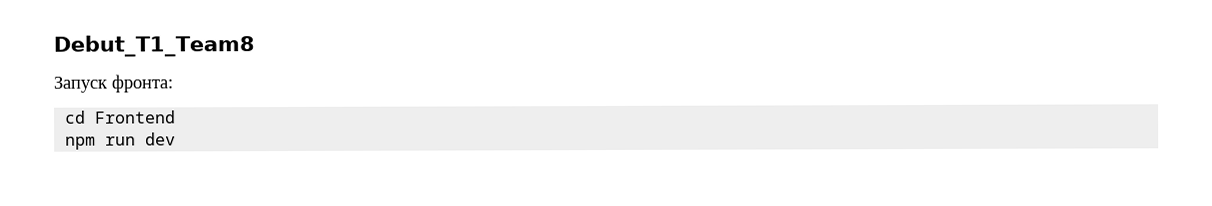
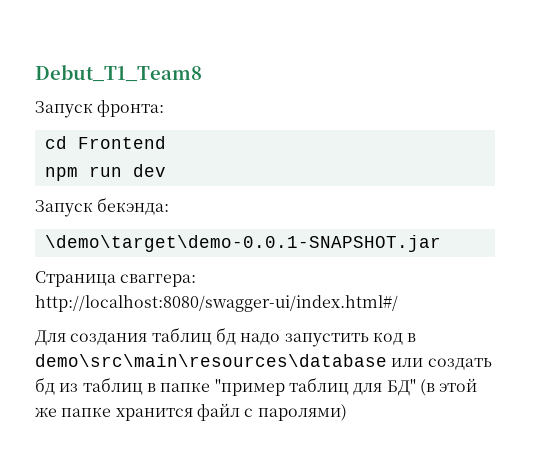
+ Запуск бекэнда:
+ \demo\target\demo-0.0.1-SNAPSHOT.jar
+ Страница сваггера: http://localhost:8080/swagger-ui/index.html#/
+ Для создания таблиц бд надо запустить код в demo\src\main\resources\database или создать бд из таблиц в папке "пример таблиц для БД" (в этой же папке хранится файл с паролями)

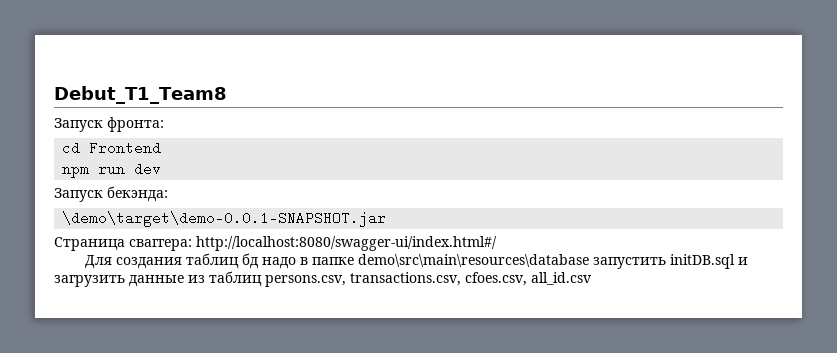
- Для создания таблиц бд надо запустить код в demo\src\main\resources\database или создать бд из таблиц в папке "пример таблиц для БД" (в этой же папке хранится файл с паролями)
+ Для создания таблиц бд надо в папке demo\src\main\resources\database запустить initDB.sql и загрузить данные из таблиц persons.csv, transactions.csv, cfoes.csv, all_id.csv

